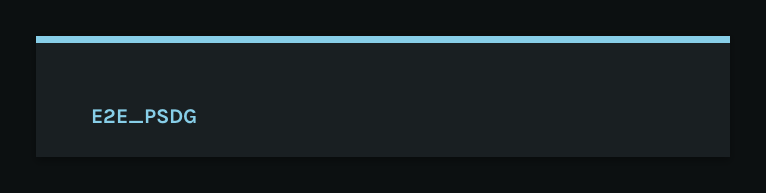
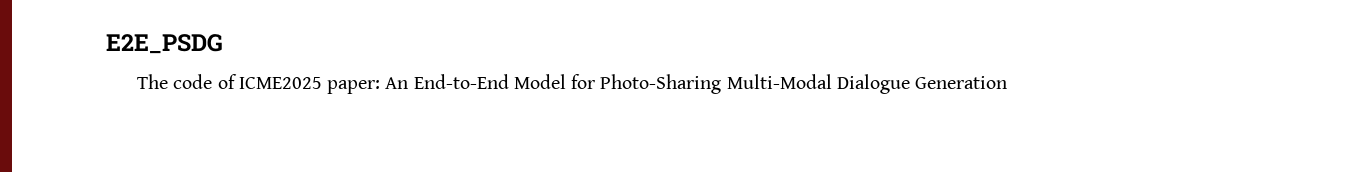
+ The code of ICME2025 paper: An End-to-End Model for Photo-Sharing Multi-Modal Dialogue Generation

